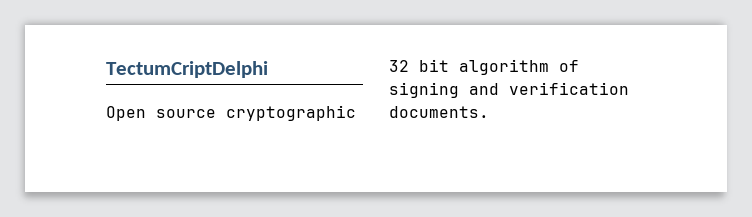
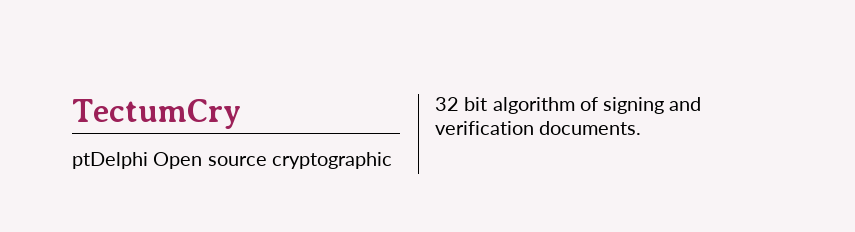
- TectumCriptDelphi
- Open source cryptographic 32 bit algorithm of signing and verification documents.
+ TectumCry
+ ptDelphi Open source cryptographic 32 bit algorithm of signing and verification documents.

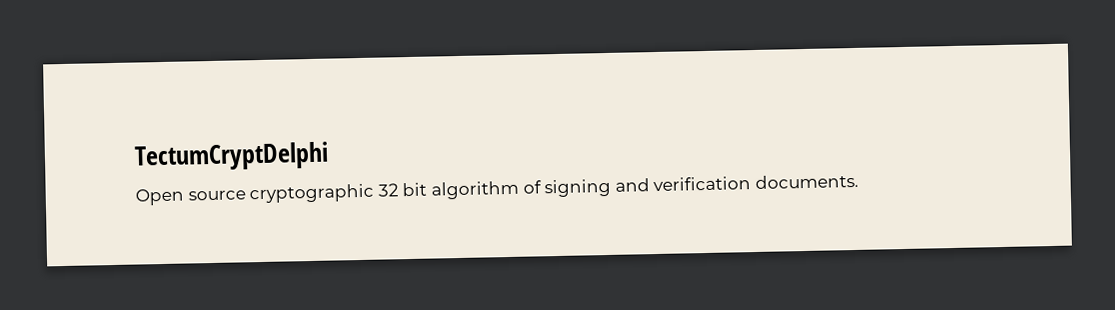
- TectumCry
- ptDelphi Open source cryptographic 32 bit algorithm of signing and verification documents.
+ TectumCryptDelphi
+ Open source cryptographic 32 bit algorithm of signing and verification documents.

